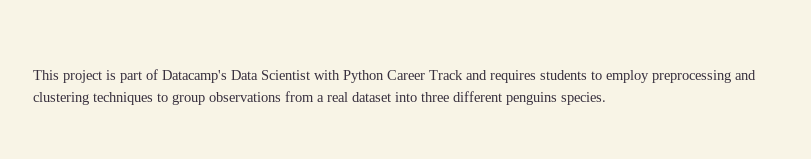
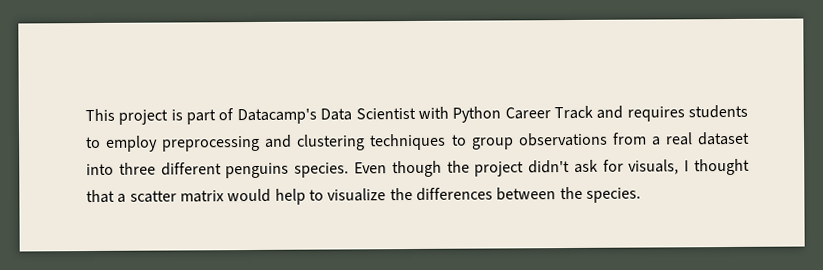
+ Even though the project didn't ask for visuals, I thought that a scatter matrix would help to visualize the differences between the species.

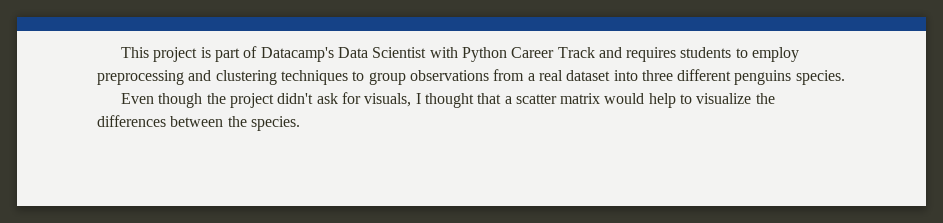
- This project is part of Datacamp's Data Scientist with Python Career Track and requires students to employ preprocessing and clustering techniques to group observations from a real dataset into three different penguins species. Even though the project didn't ask for visuals, I thought that a scatter matrix would help to visualize the differences between the species.
+ This project is part of Datacamp's Data Scientist with Python Career Track and requires students to employ preprocessing and clustering techniques to group observations from a real dataset into three different penguins species.
+ Even though the project didn't ask for visuals, I thought that a scatter matrix would help to visualize the differences between the species.

